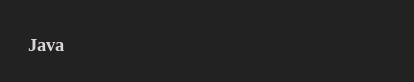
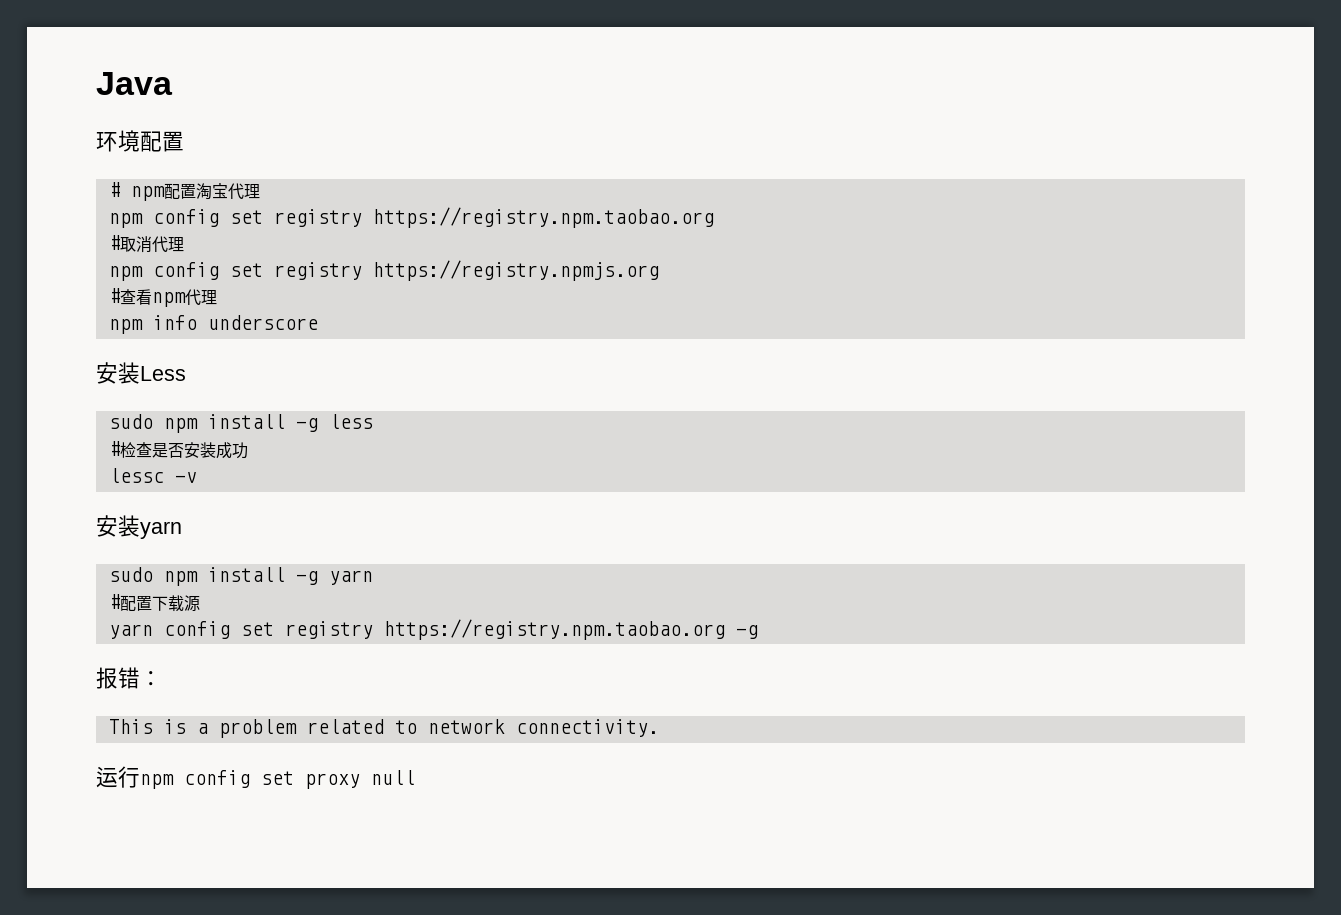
+ 环境配置
+ # npm配置淘宝代理
+ npm config set registry https://registry.npm.taobao.org
+ #取消代理
+ npm config set registry https://registry.npmjs.org
+ #查看npm代理
+ npm info underscore
+ 安装Less
+ sudo npm install -g less
+ #检查是否安装成功
+ lessc -v
+ 安装yarn
+ sudo npm install -g yarn
+ #配置下载源
+ yarn config set registry https://registry.npm.taobao.org -g
+ 报错：
+ This is a problem related to network connectivity.
+ 运行npm config set proxy null

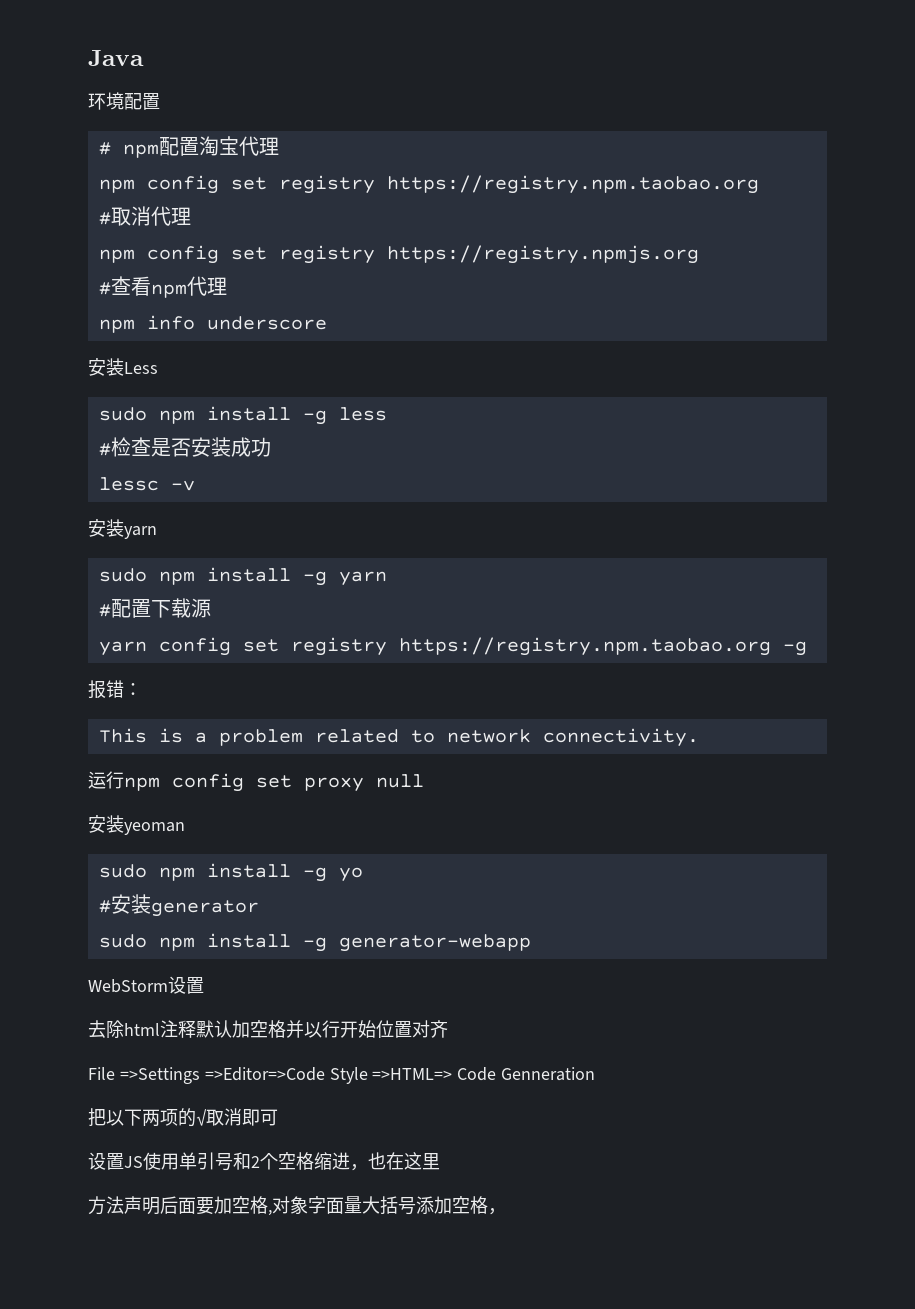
+ 安装yeoman
+ sudo npm install -g yo
+ #安装generator
+ sudo npm install -g generator-webapp
+ WebStorm设置
+ 去除html注释默认加空格并以行开始位置对齐
+ File =>Settings =>Editor=>Code Style =>HTML=> Code Genneration
+ 把以下两项的√取消即可
+ 设置JS使用单引号和2个空格缩进，也在这里
+ 方法声明后面要加空格,对象字面量大括号添加空格，

